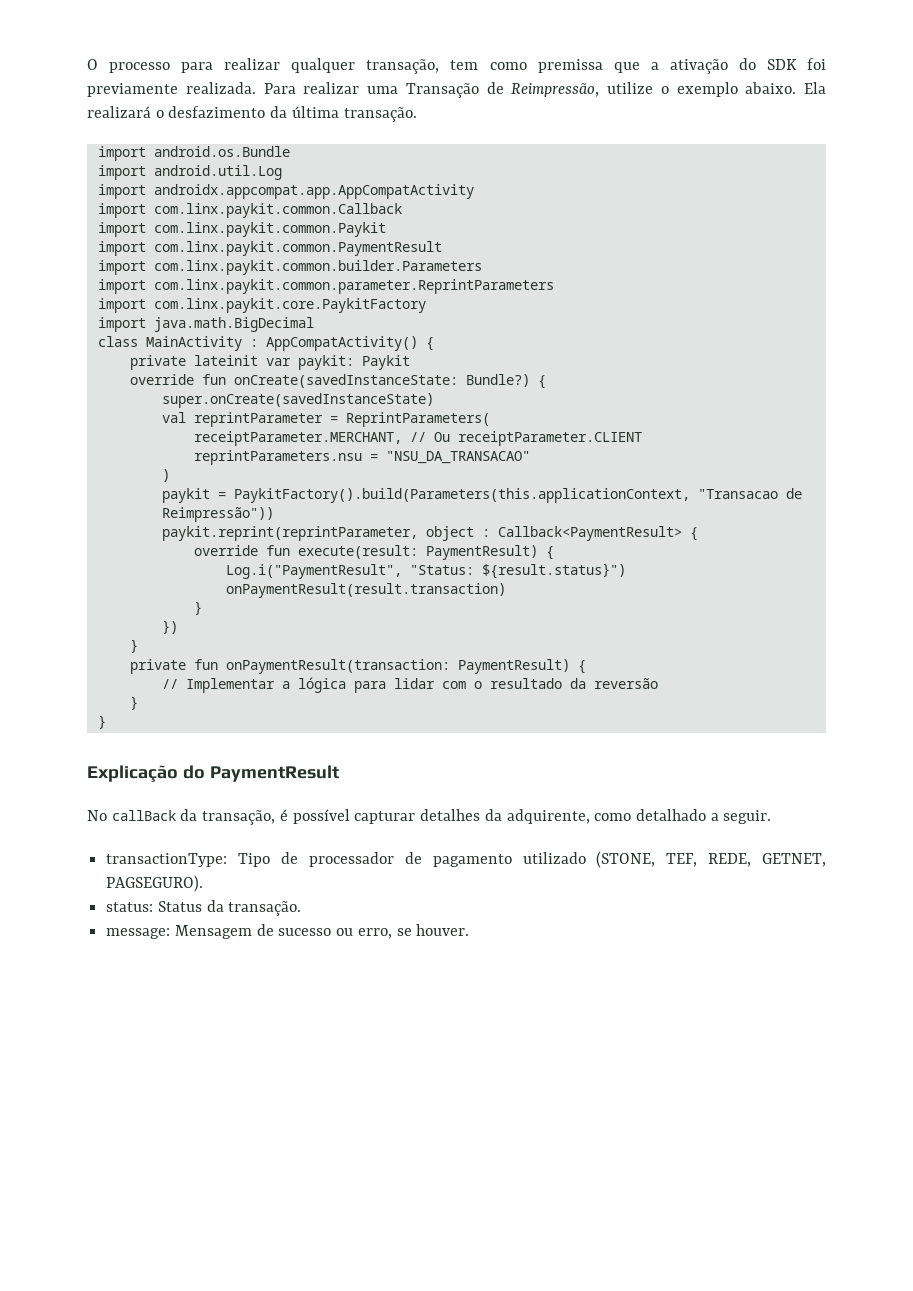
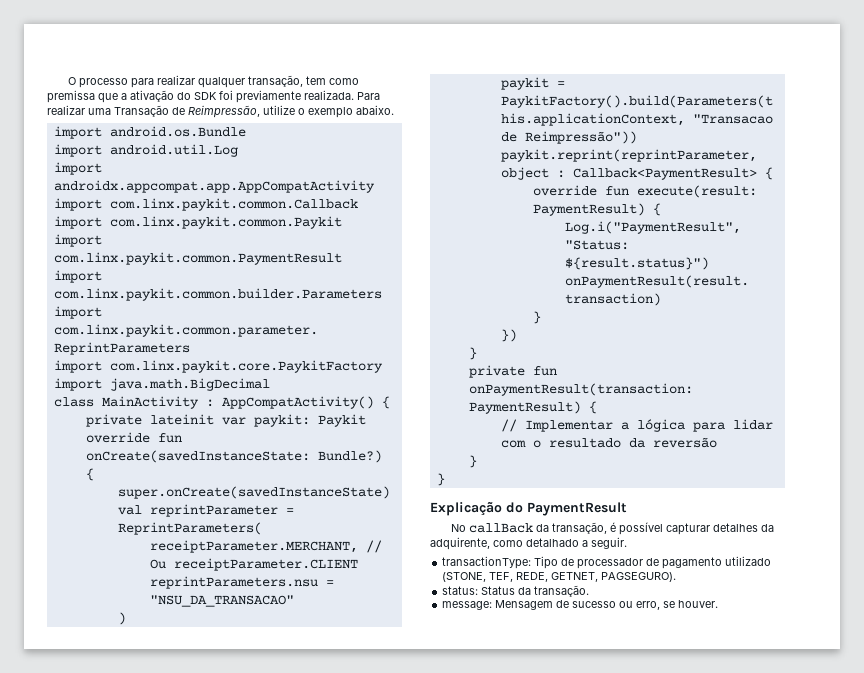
- Ela realizará o desfazimento da última transação.

